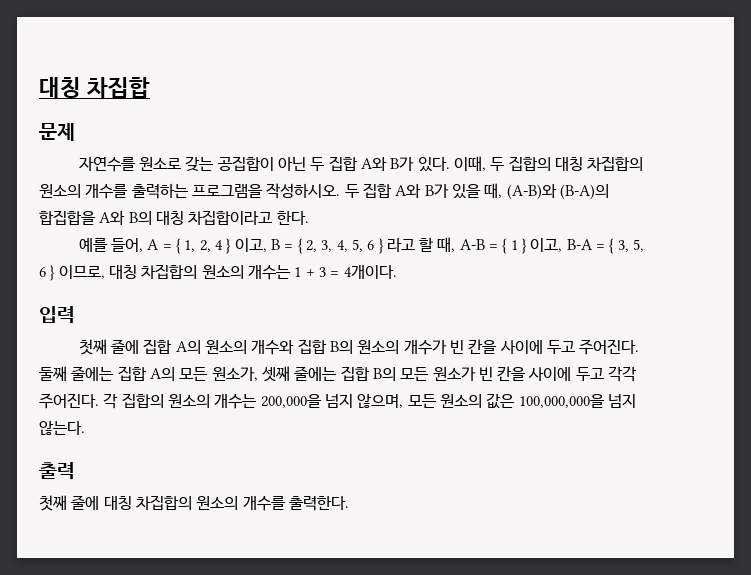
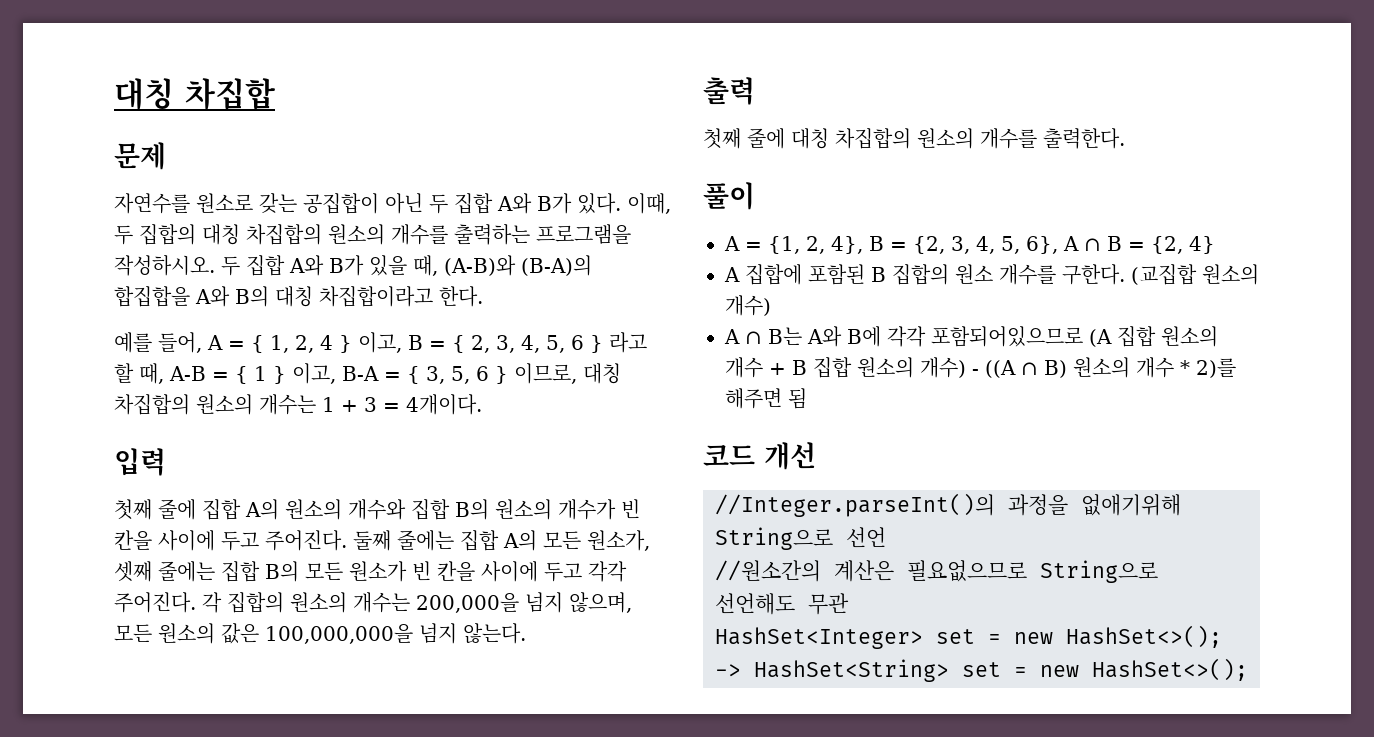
+ 풀이
+ A = {1, 2, 4}, B = {2, 3, 4, 5, 6}, A ∩ B = {2, 4}
+ A 집합에 포함된 B 집합의 원소 개수를 구한다. (교집합 원소의 개수)
+ A ∩ B는 A와 B에 각각 포함되어있으므로 (A 집합 원소의 개수 + B 집합 원소의 개수) - ((A ∩ B) 원소의 개수 * 2)를 해주면 됨
+ 코드 개선
+ //Integer.parseInt()의 과정을 없애기위해 String으로 선언
+ //원소간의 계산은 필요없으므로 String으로 선언해도 무관
+ HashSet<Integer> set = new HashSet<>(); -> HashSet<String> set = new HashSet<>();

